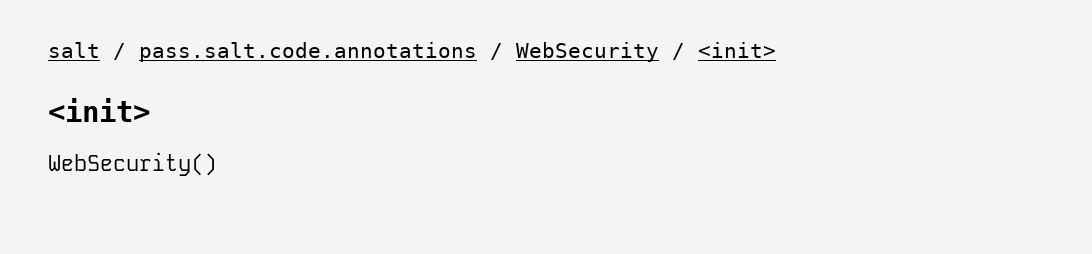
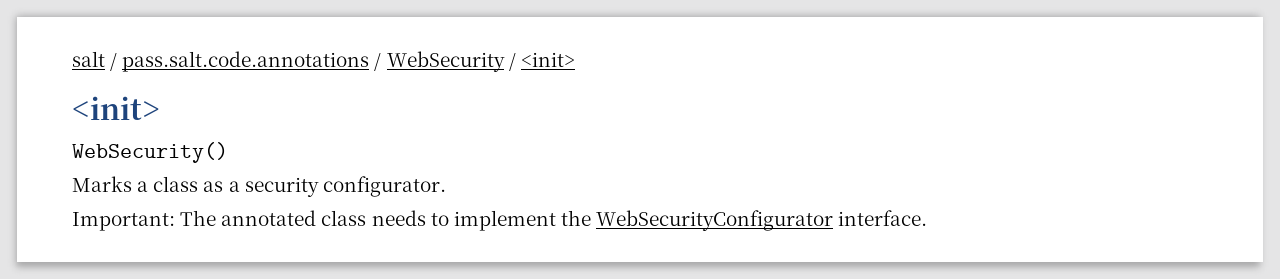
+ Marks a class as a security configurator.
+ Important: The annotated class needs to implement the WebSecurityConfigurator interface.

